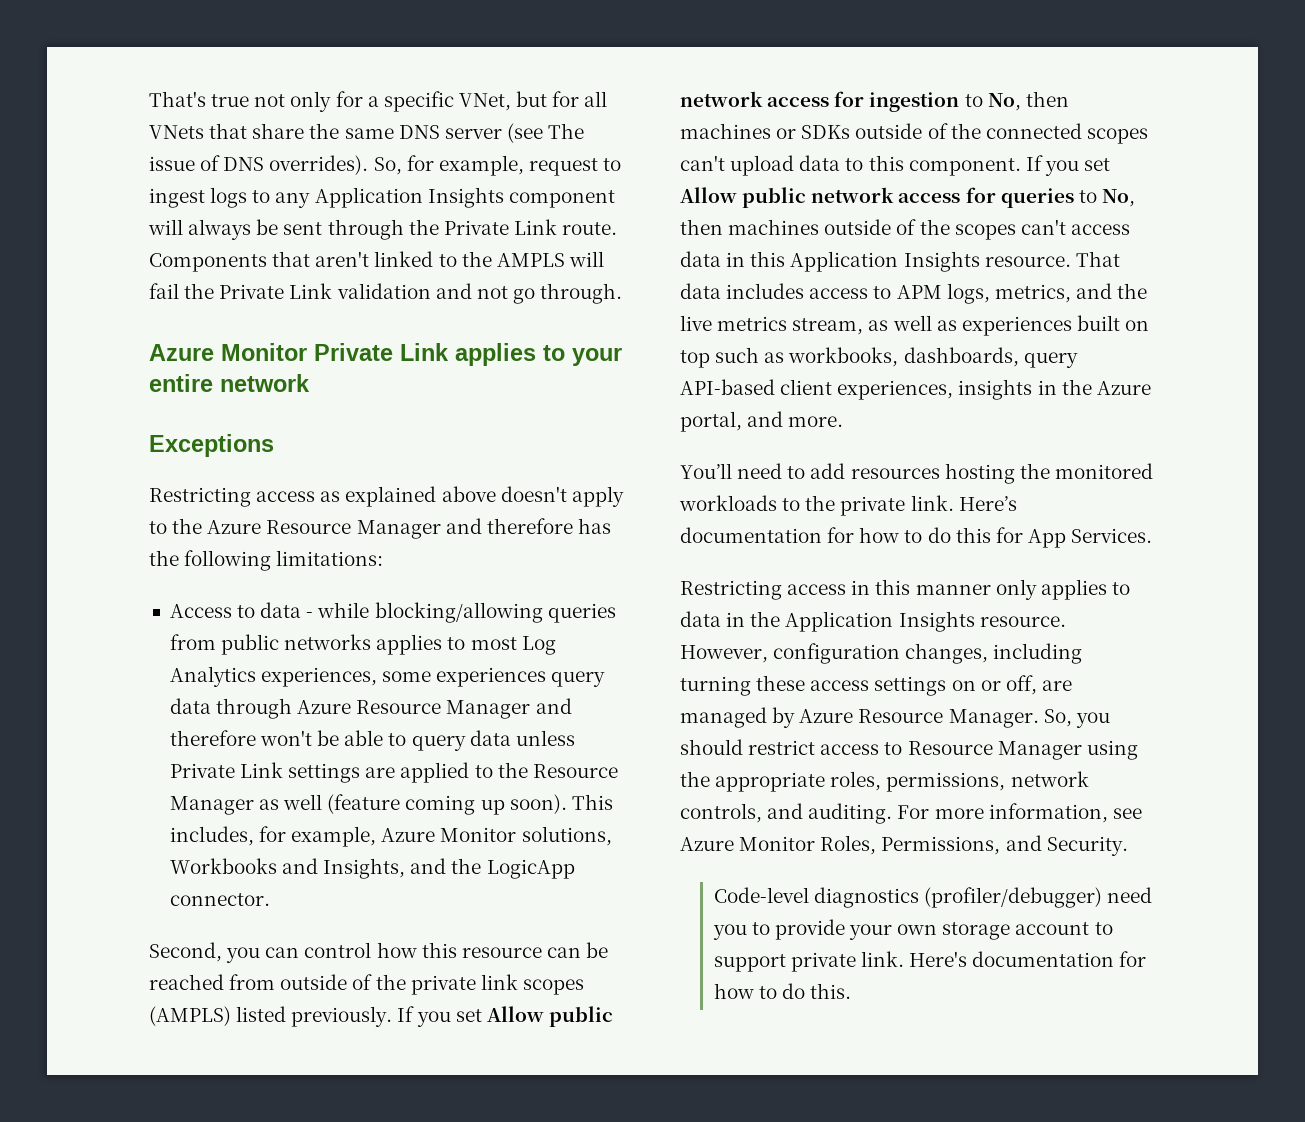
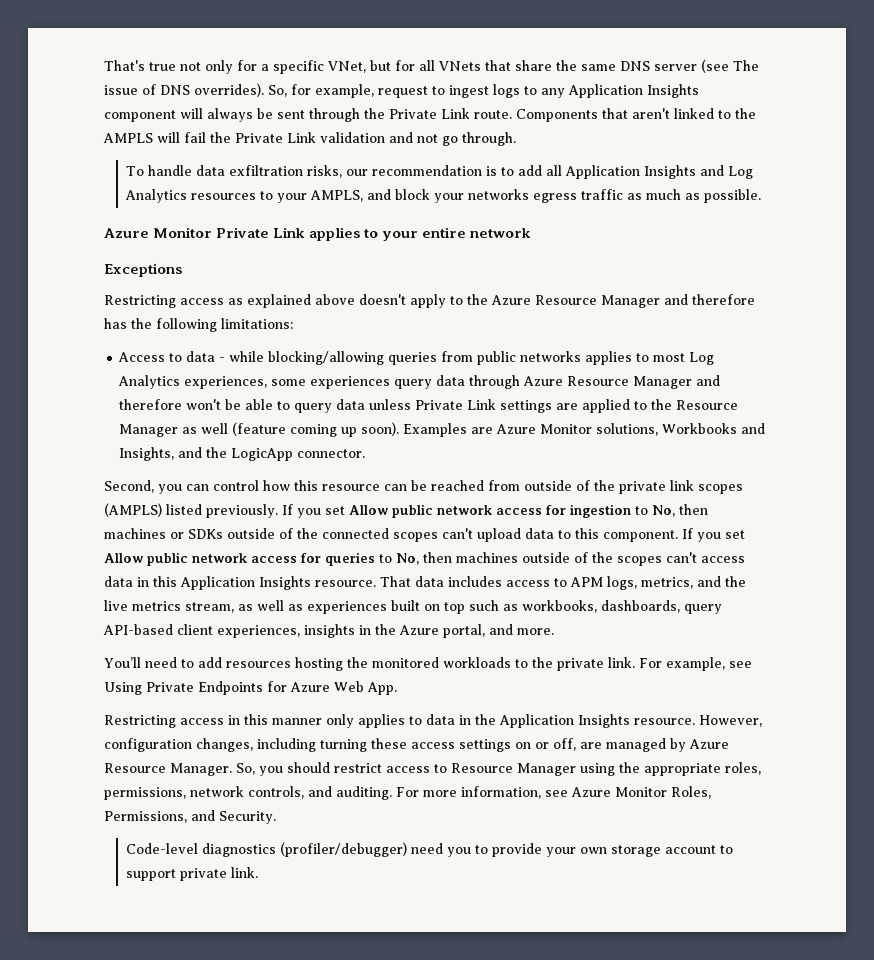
+ To handle data exfiltration risks, our recommendation is to add all Application Insights and Log Analytics resources to your AMPLS, and block your networks egress traffic as much as possible.
- This includes, for example, Azure Monitor solutions, Workbooks and Insights, and the LogicApp connector.
+ Examples are Azure Monitor solutions, Workbooks and Insights, and the LogicApp connector.
- Here’s documentation for how to do this for App Services.
+ For example, see Using Private Endpoints for Azure Web App.
- Here's documentation for how to do this.

